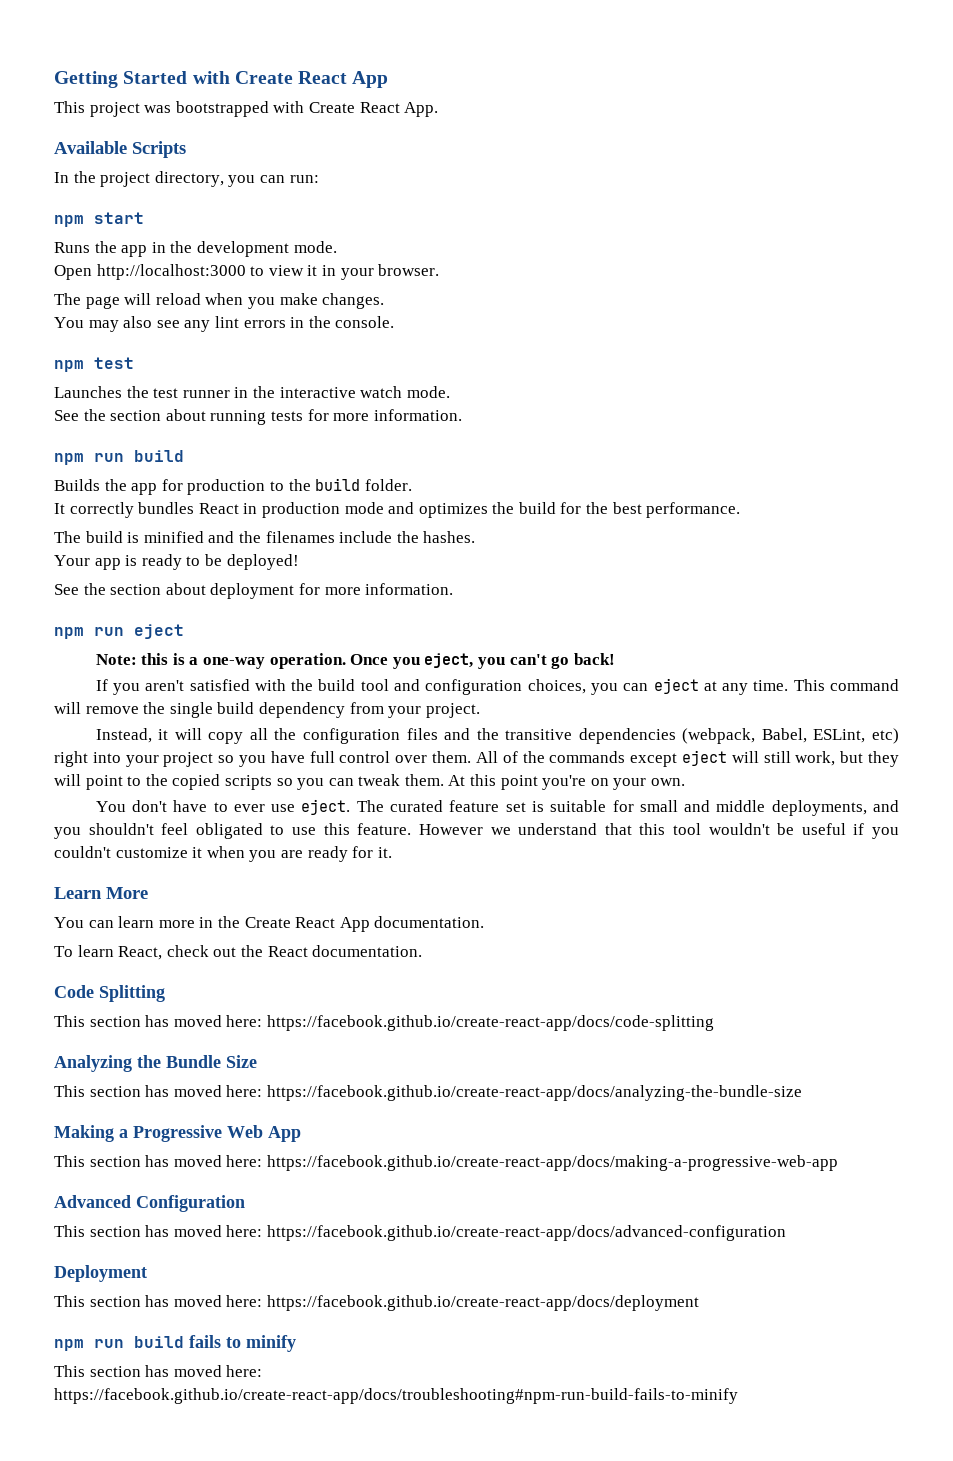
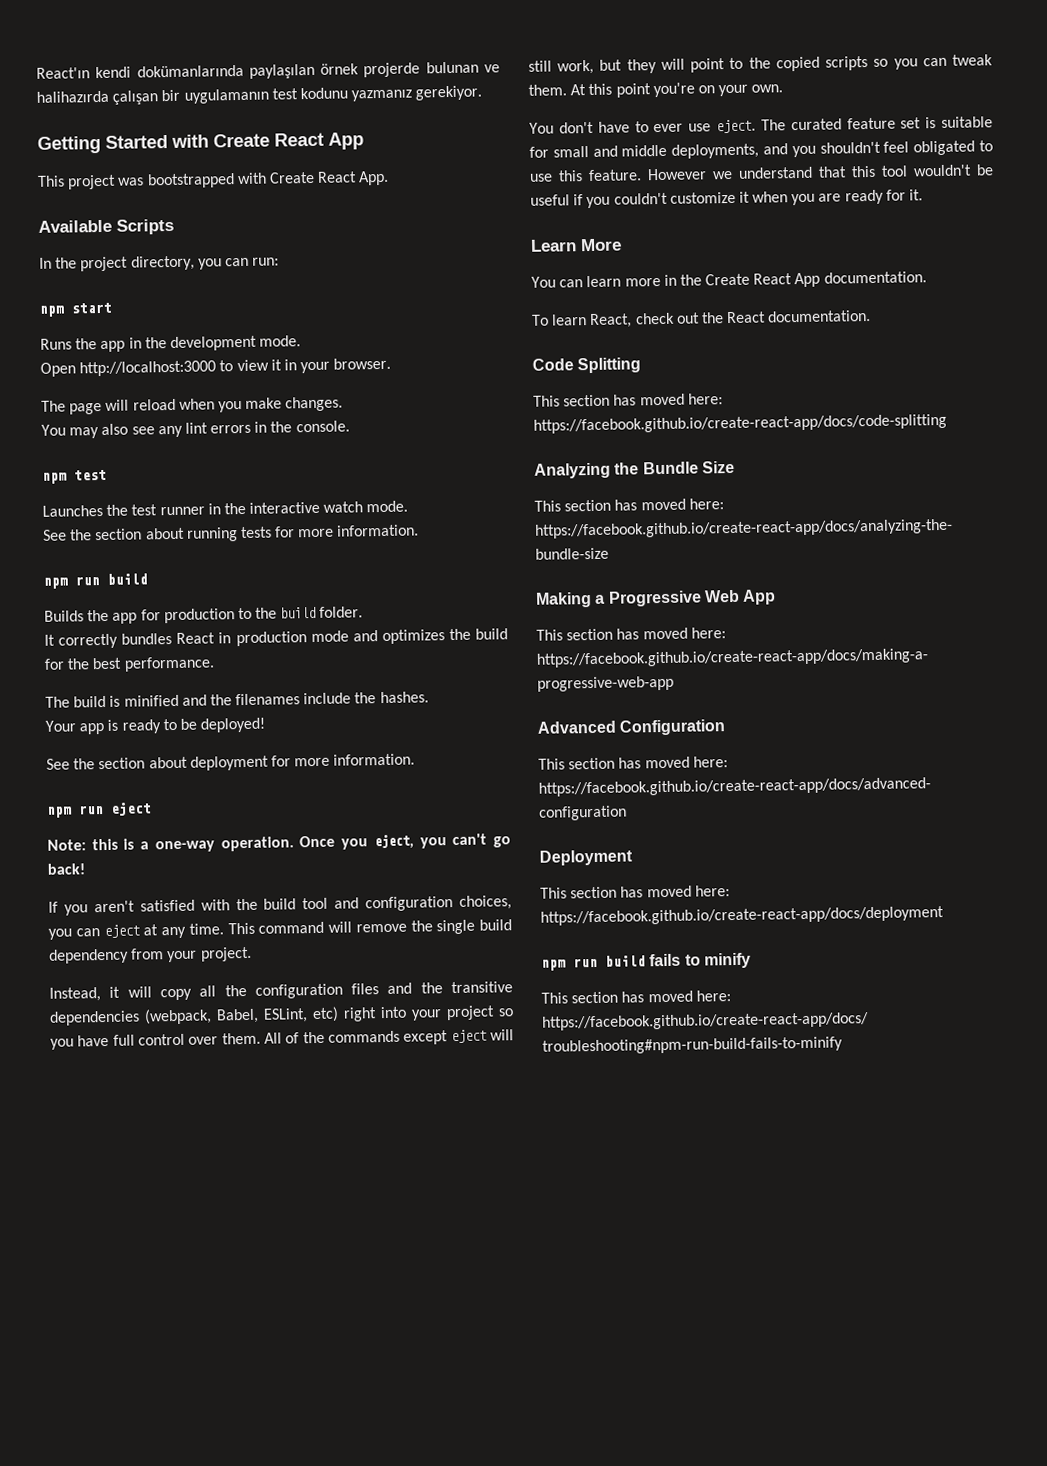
+ React'ın kendi dokümanlarında paylaşılan örnek projerde bulunan ve halihazırda çalışan bir uygulamanın test kodunu yazmanız gerekiyor.

